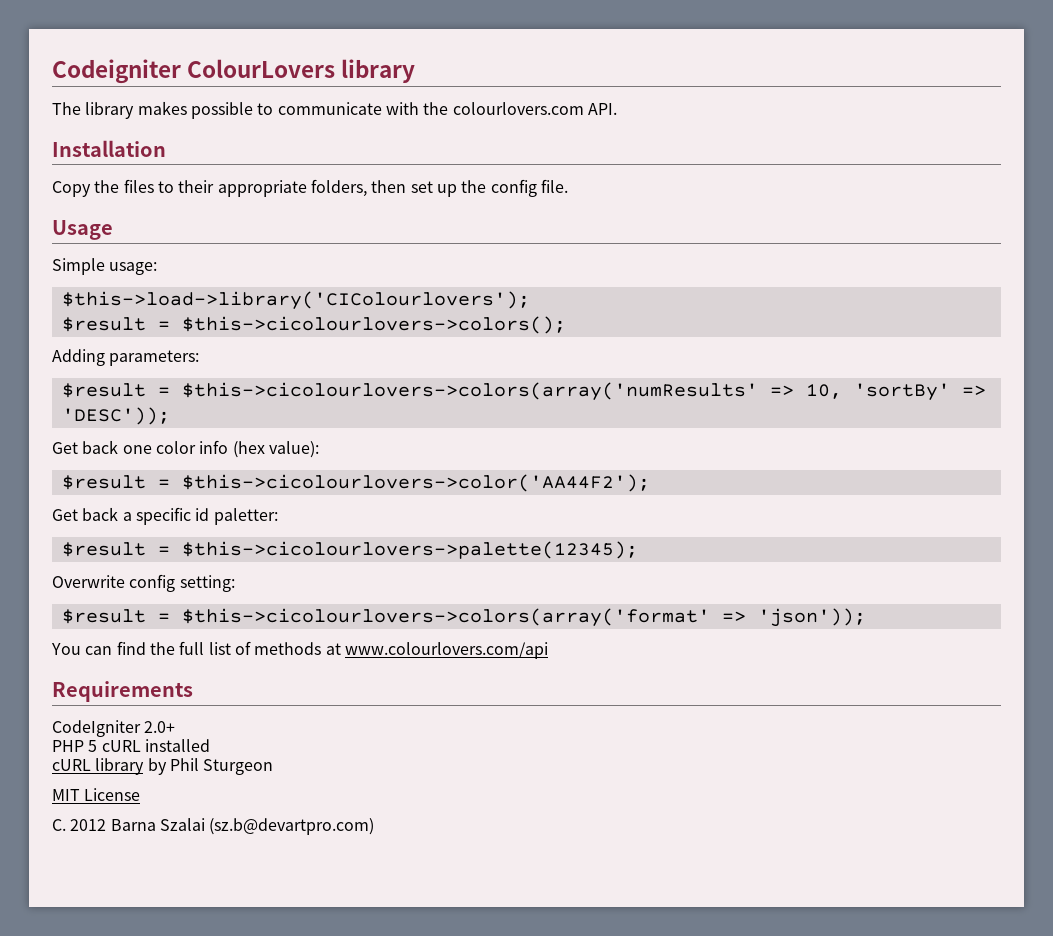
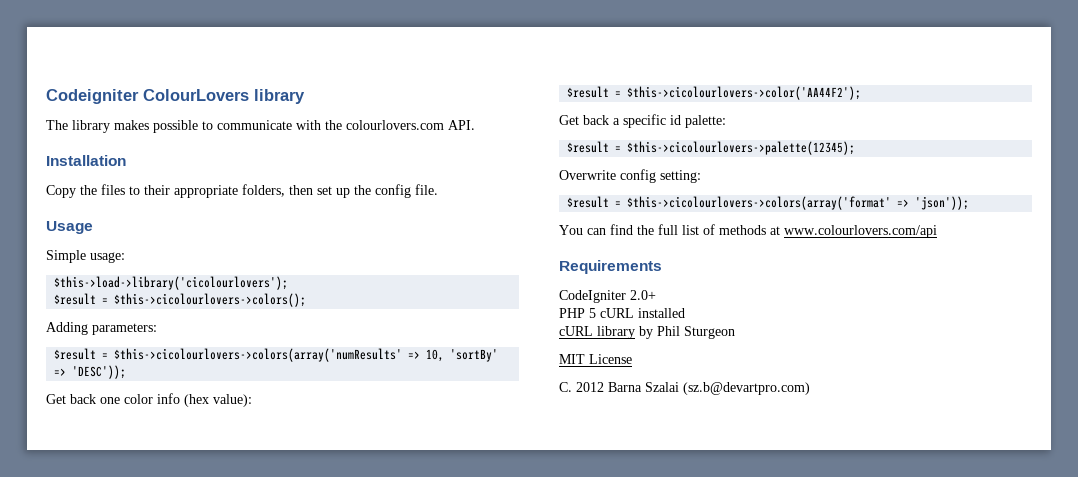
- $this->load->library('CIColourlovers');
+ $this->load->library('cicolourlovers');
- Get back a specific id paletter:
+ Get back a specific id palette:

